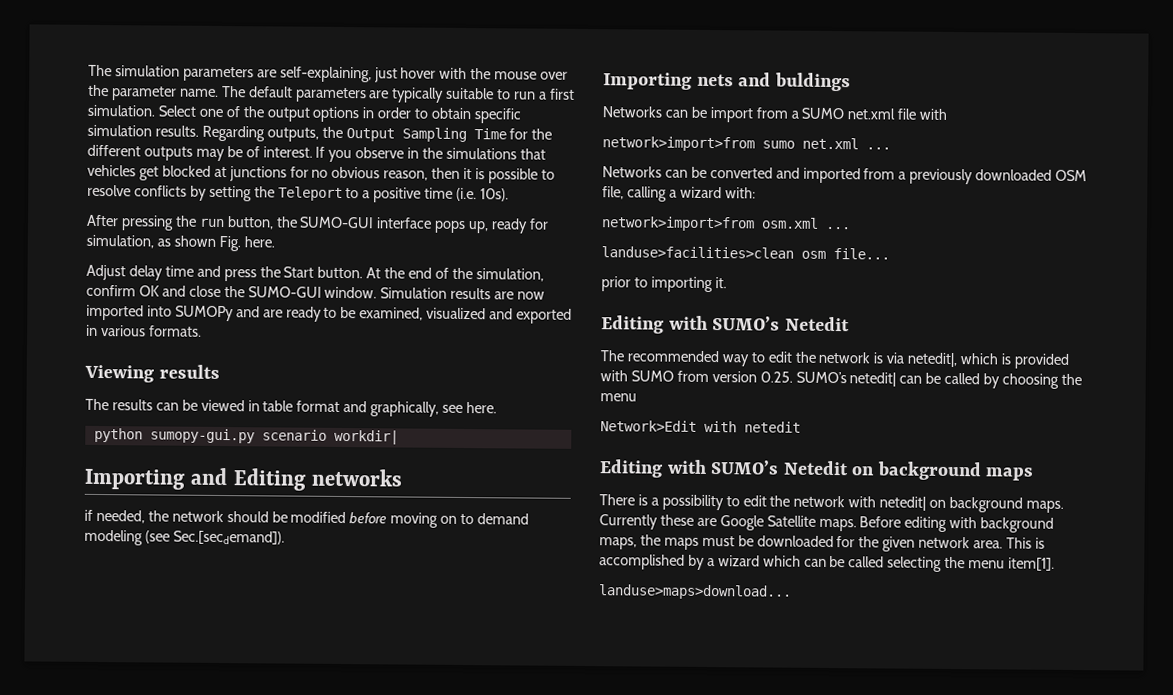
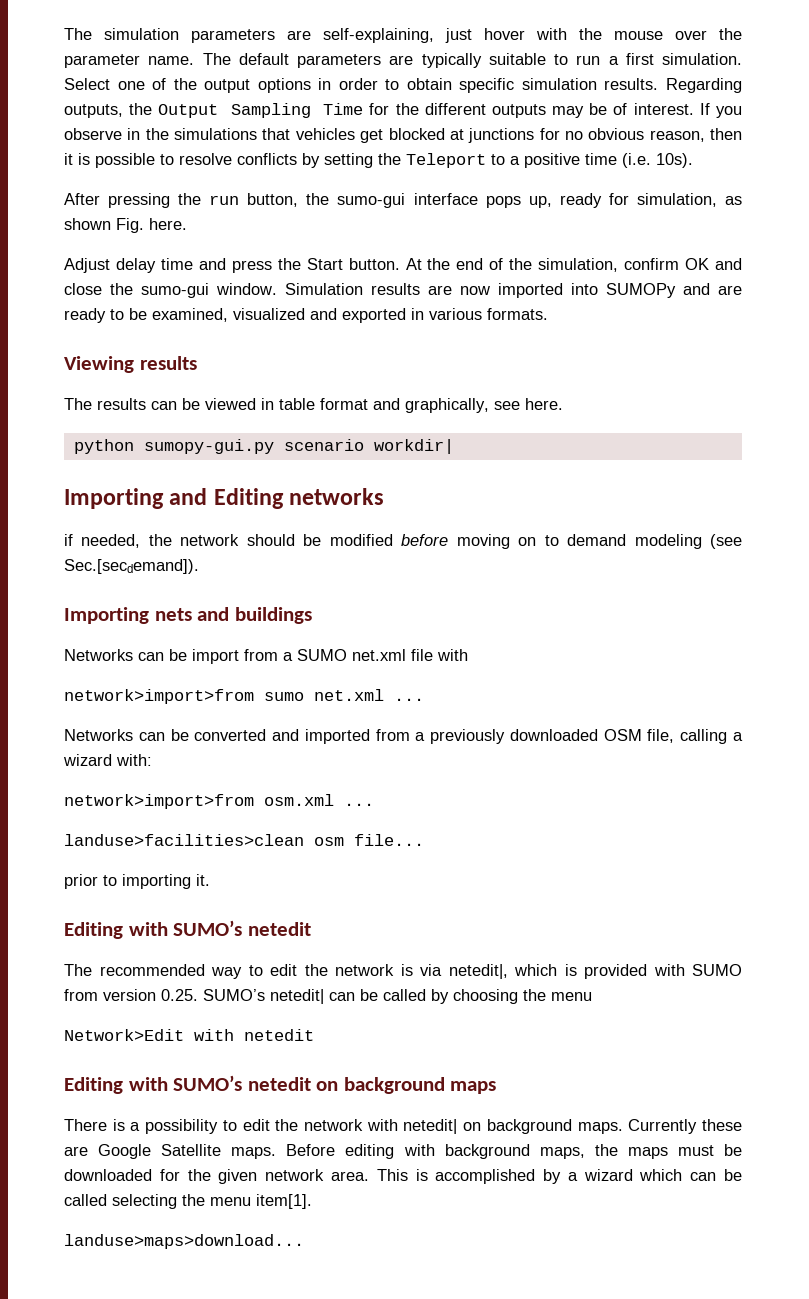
- After pressing the run button, the SUMO-GUI interface pops up, ready for simulation, as shown Fig. here.
+ After pressing the run button, the sumo-gui interface pops up, ready for simulation, as shown Fig. here.
- At the end of the simulation, confirm OK and close the SUMO-GUI window.
+ At the end of the simulation, confirm OK and close the sumo-gui window.
- Importing nets and buldings
+ Importing nets and buildings
  prior to importing it.
- Editing with SUMO’s Netedit
+ Editing with SUMO’s netedit
- Editing with SUMO’s Netedit on background maps
+ Editing with SUMO’s netedit on background maps

